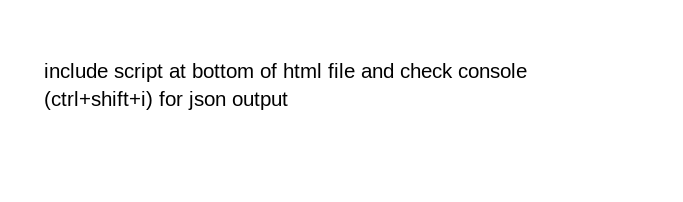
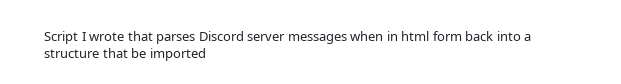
- include script at bottom of html file and check console (ctrl+shift+i) for json output
+ Script I wrote that parses Discord server messages when in html form back into a structure that be imported

